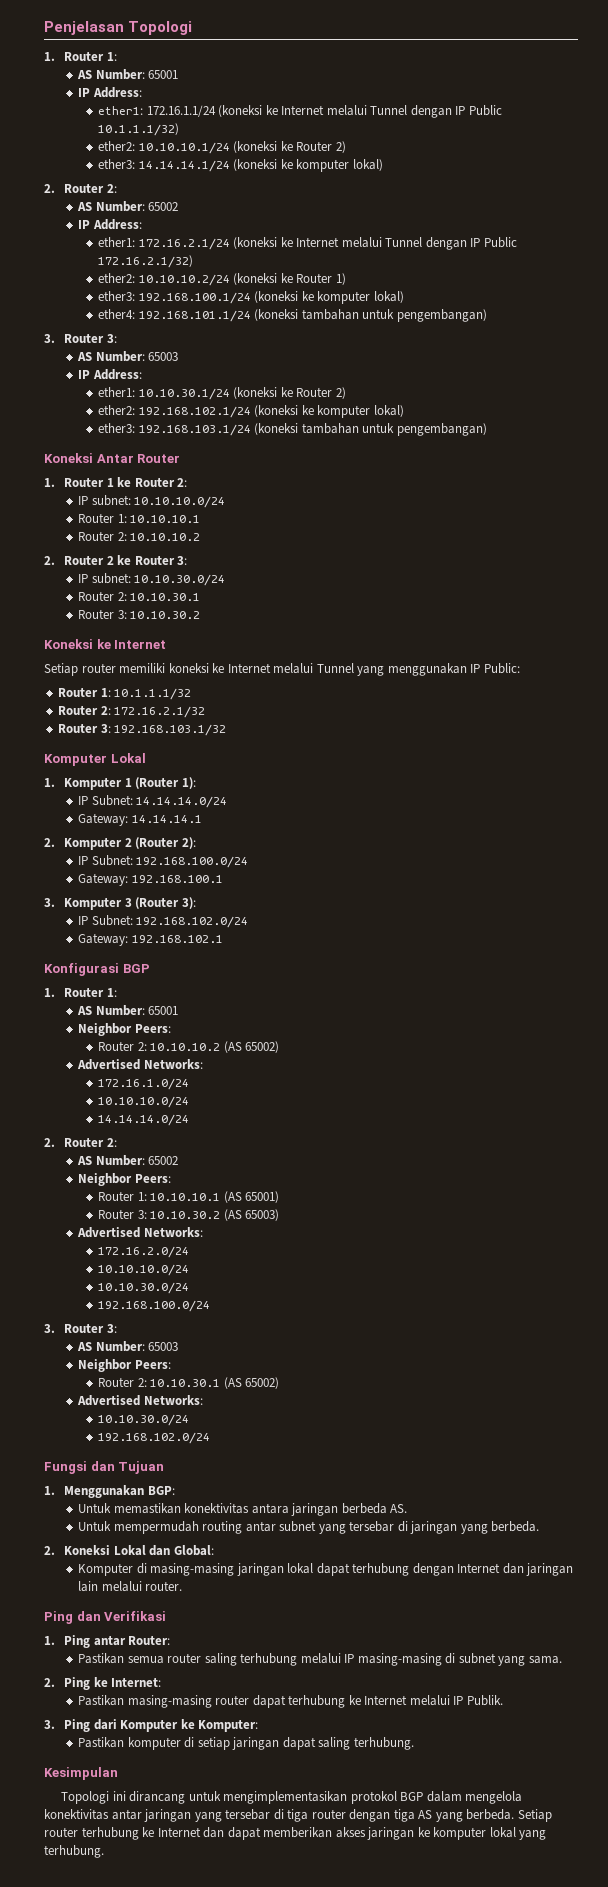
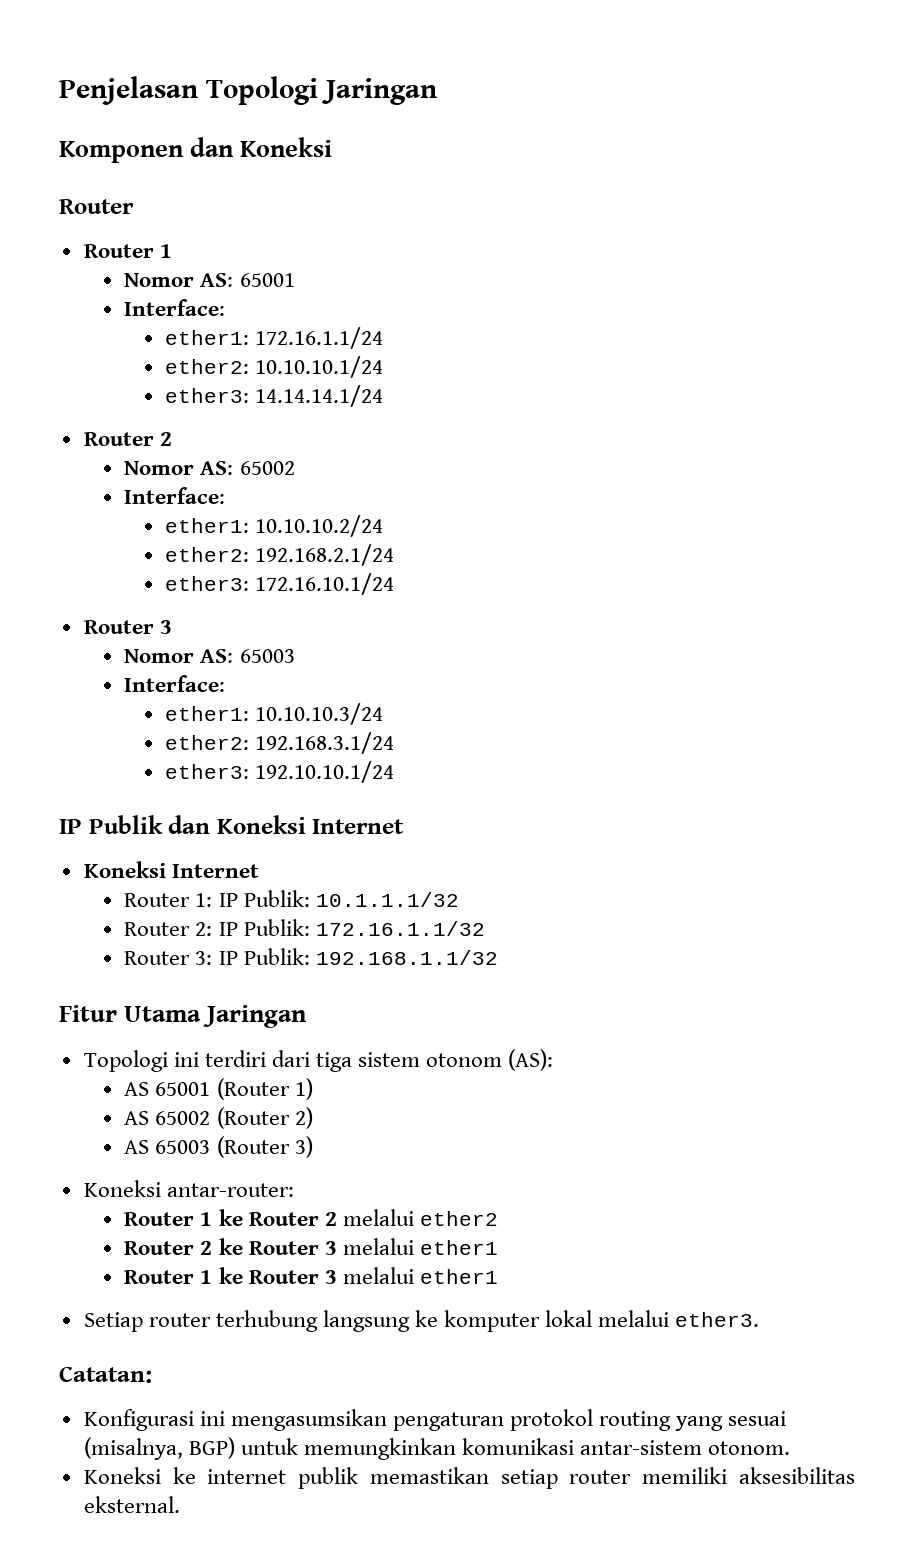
- Penjelasan Topologi
- 1. Router 1:
- AS Number: 65001
- IP Address:
+ Penjelasan Topologi Jaringan
+ Komponen dan Koneksi
+ Router
+ Router 1
+ Nomor AS: 65001
+ Interface:
- ether1: 172.16.1.1/24 (koneksi ke Internet melalui Tunnel dengan IP Public 10.1.1.1/32)
- ether2: 10.10.10.1/24 (koneksi ke Router 2)
- ether3: 14.14.14.1/24 (koneksi ke komputer lokal)
- 2. Router 2:
- AS Number: 65002
- IP Address:
- ether1: 172.16.2.1/24 (koneksi ke Internet melalui Tunnel dengan IP Public 172.16.2.1/32)
- ether2: 10.10.10.2/24 (koneksi ke Router 1)
- ether3: 192.168.100.1/24 (koneksi ke komputer lokal)
- ether4: 192.168.101.1/24 (koneksi tambahan untuk pengembangan)
- 3. Router 3:
- AS Number: 65003
- IP Address:
- ether1: 10.10.30.1/24 (koneksi ke Router 2)
- ether2: 192.168.102.1/24 (koneksi ke komputer lokal)
- ether3: 192.168.103.1/24 (koneksi tambahan untuk pengembangan)
- Koneksi Antar Router
- 1. Router 1 ke Router 2:
- IP subnet: 10.10.10.0/24
- Router 1: 10.10.10.1
- Router 2: 10.10.10.2
- 2. Router 2 ke Router 3:
- IP subnet: 10.10.30.0/24
- Router 2: 10.10.30.1
- Router 3: 10.10.30.2
- Koneksi ke Internet
- Setiap router memiliki koneksi ke Internet melalui Tunnel yang menggunakan IP Public:
- Router 1: 10.1.1.1/32
- Router 2: 172.16.2.1/32
- Router 3: 192.168.103.1/32
- Komputer Lokal
- 1. Komputer 1 (Router 1):
- IP Subnet: 14.14.14.0/24
- Gateway: 14.14.14.1
- 2. Komputer 2 (Router 2):
- IP Subnet: 192.168.100.0/24
- Gateway: 192.168.100.1
- 3. Komputer 3 (Router 3):
- IP Subnet: 192.168.102.0/24
- Gateway: 192.168.102.1
- Konfigurasi BGP
- 1. Router 1:
- AS Number: 65001
- Neighbor Peers:
- Router 2: 10.10.10.2 (AS 65002)
- Advertised Networks:
- 172.16.1.0/24
- 10.10.10.0/24
- 14.14.14.0/24
- 2. Router 2:
- AS Number: 65002
- Neighbor Peers:
- Router 1: 10.10.10.1 (AS 65001)
- Router 3: 10.10.30.2 (AS 65003)
- Advertised Networks:
- 172.16.2.0/24
- 10.10.10.0/24
- 10.10.30.0/24
- 192.168.100.0/24
- 3. Router 3:
- AS Number: 65003
- Neighbor Peers:
- Router 2: 10.10.30.1 (AS 65002)
- Advertised Networks:
- 10.10.30.0/24
- 192.168.102.0/24
- Fungsi dan Tujuan
- 1. Menggunakan BGP:
- Untuk memastikan konektivitas antara jaringan berbeda AS.
- Untuk mempermudah routing antar subnet yang tersebar di jaringan yang berbeda.
- 2. Koneksi Lokal dan Global:
- Komputer di masing-masing jaringan lokal dapat terhubung dengan Internet dan jaringan lain melalui router.
- Ping dan Verifikasi
- 1. Ping antar Router:
- Pastikan semua router saling terhubung melalui IP masing-masing di subnet yang sama.
- 2. Ping ke Internet:
- Pastikan masing-masing router dapat terhubung ke Internet melalui IP Publik.
- 3. Ping dari Komputer ke Komputer:
- Pastikan komputer di setiap jaringan dapat saling terhubung.
- Kesimpulan
- Topologi ini dirancang untuk mengimplementasikan protokol BGP dalam mengelola konektivitas antar jaringan yang tersebar di tiga router dengan tiga AS yang berbeda. Setiap router terhubung ke Internet dan dapat memberikan akses jaringan ke komputer lokal yang terhubung.
+ ether1: 172.16.1.1/24
+ ether2: 10.10.10.1/24
+ ether3: 14.14.14.1/24
+ Router 2
+ Nomor AS: 65002
+ Interface:
+ ether1: 10.10.10.2/24
+ ether2: 192.168.2.1/24
+ ether3: 172.16.10.1/24
+ Router 3
+ Nomor AS: 65003
+ Interface:
+ ether1: 10.10.10.3/24
+ ether2: 192.168.3.1/24
+ ether3: 192.10.10.1/24
+ IP Publik dan Koneksi Internet
+ Koneksi Internet
+ Router 1: IP Publik: 10.1.1.1/32
+ Router 2: IP Publik: 172.16.1.1/32
+ Router 3: IP Publik: 192.168.1.1/32
+ Fitur Utama Jaringan
+ Topologi ini terdiri dari tiga sistem otonom (AS):
+ AS 65001 (Router 1)
+ AS 65002 (Router 2)
+ AS 65003 (Router 3)
+ Koneksi antar-router:
+ Router 1 ke Router 2 melalui ether2
+ Router 2 ke Router 3 melalui ether1
+ Router 1 ke Router 3 melalui ether1
+ Setiap router terhubung langsung ke komputer lokal melalui ether3.
+ Catatan:
+ Konfigurasi ini mengasumsikan pengaturan protokol routing yang sesuai (misalnya, BGP) untuk memungkinkan komunikasi antar-sistem otonom.
+ Koneksi ke internet publik memastikan setiap router memiliki aksesibilitas eksternal.

